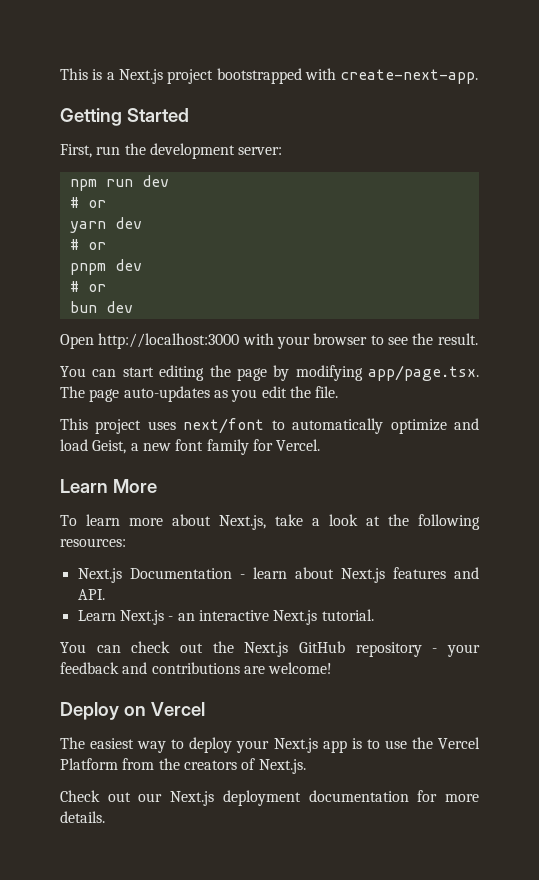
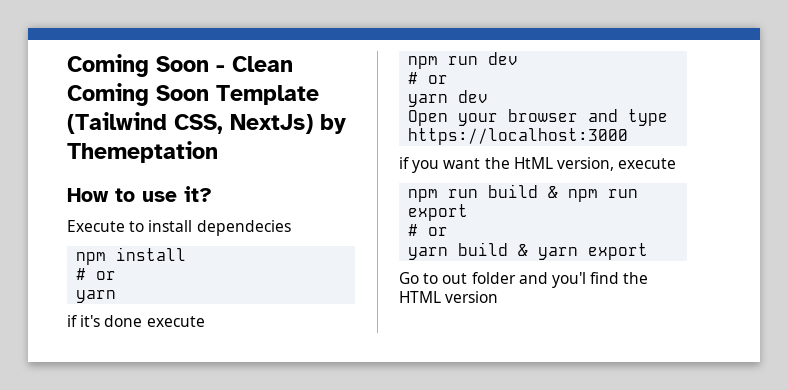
- This is a Next.js project bootstrapped with create-next-app.
- Getting Started
- First, run the development server:
+ Coming Soon - Clean Coming Soon Template (Tailwind CSS, NextJs) by Themeptation
+ How to use it?
+ Execute to install dependecies
+ npm install
+ # or
+ yarn
+ if it's done execute
  yarn dev
+ Open your browser and type https://localhost:3000
+ if you want the HtML version, execute
+ npm run build & npm run export
  # or
- pnpm dev
- # or
- bun dev
- Open http://localhost:3000 with your browser to see the result.
- You can start editing the page by modifying app/page.tsx. The page auto-updates as you edit the file.
- This project uses next/font to automatically optimize and load Geist, a new font family for Vercel.
- Learn More
- To learn more about Next.js, take a look at the following resources:
- Next.js Documentation - learn about Next.js features and API.
- Learn Next.js - an interactive Next.js tutorial.
- You can check out the Next.js GitHub repository - your feedback and contributions are welcome!
- Deploy on Vercel
- The easiest way to deploy your Next.js app is to use the Vercel Platform from the creators of Next.js.
- Check out our Next.js deployment documentation for more details.
+ yarn build & yarn export
+ Go to out folder and you'l find the HTML version

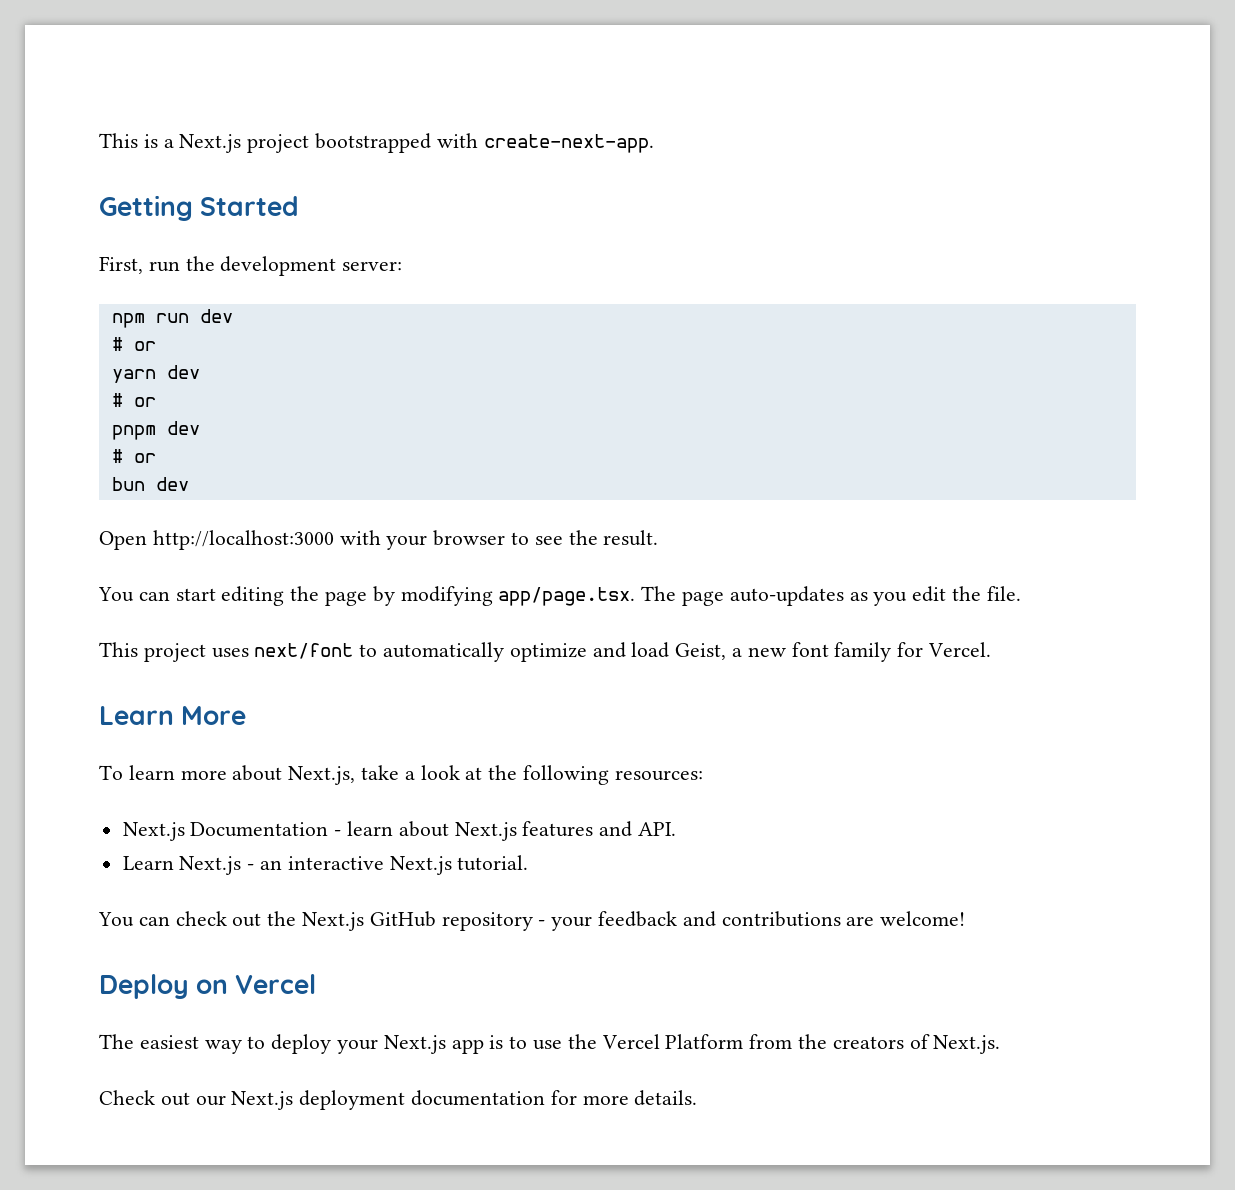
- Coming Soon - Clean Coming Soon Template (Tailwind CSS, NextJs) by Themeptation
- How to use it?
- Execute to install dependecies
- npm install
- # or
- yarn
- if it's done execute
+ This is a Next.js project bootstrapped with create-next-app.
+ Getting Started
+ First, run the development server:
  yarn dev
- Open your browser and type https://localhost:3000
- if you want the HtML version, execute
- npm run build & npm run export
  # or
- yarn build & yarn export
- Go to out folder and you'l find the HTML version
+ pnpm dev
+ # or
+ bun dev
+ Open http://localhost:3000 with your browser to see the result.
+ You can start editing the page by modifying app/page.tsx. The page auto-updates as you edit the file.
+ This project uses next/font to automatically optimize and load Geist, a new font family for Vercel.
+ Learn More
+ To learn more about Next.js, take a look at the following resources:
+ Next.js Documentation - learn about Next.js features and API.
+ Learn Next.js - an interactive Next.js tutorial.
+ You can check out the Next.js GitHub repository - your feedback and contributions are welcome!
+ Deploy on Vercel
+ The easiest way to deploy your Next.js app is to use the Vercel Platform from the creators of Next.js.
+ Check out our Next.js deployment documentation for more details.

